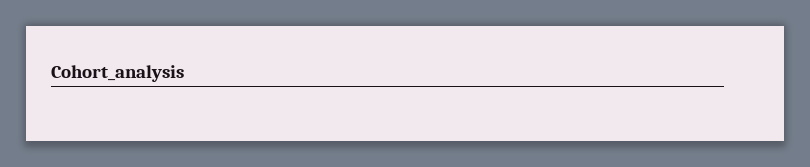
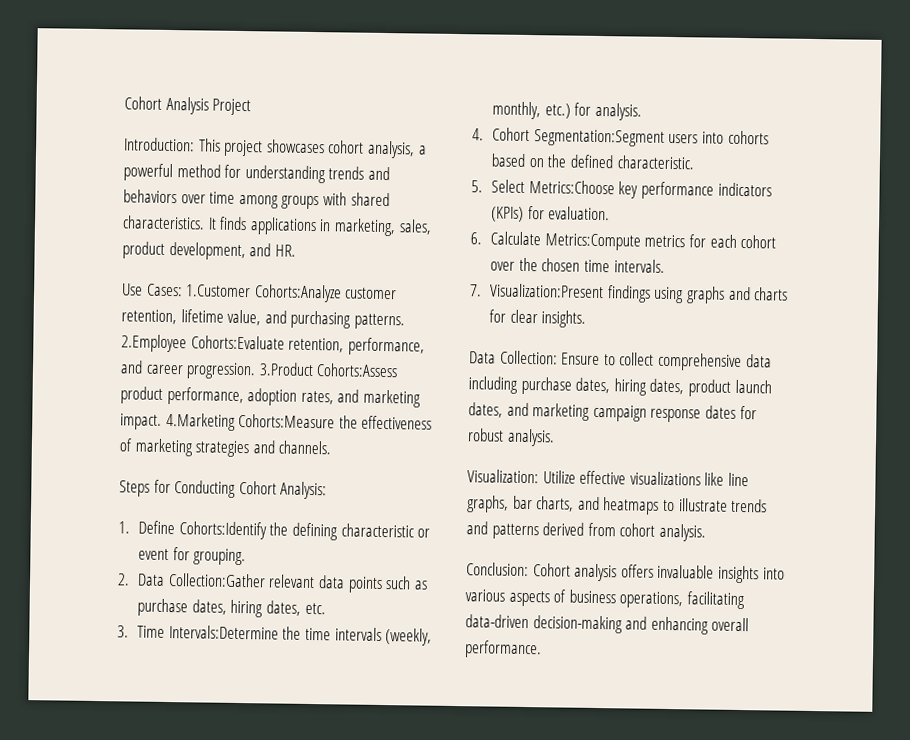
- Cohort_analysis
+ Cohort Analysis Project
+ Introduction: This project showcases cohort analysis, a powerful method for understanding trends and behaviors over time among groups with shared characteristics. It finds applications in marketing, sales, product development, and HR.
+ Use Cases: 1.Customer Cohorts:Analyze customer retention, lifetime value, and purchasing patterns. 2.Employee Cohorts:Evaluate retention, performance, and career progression. 3.Product Cohorts:Assess product performance, adoption rates, and marketing impact. 4.Marketing Cohorts:Measure the effectiveness of marketing strategies and channels.
+ Steps for Conducting Cohort Analysis:
+ 1. Define Cohorts:Identify the defining characteristic or event for grouping.
+ 2. Data Collection:Gather relevant data points such as purchase dates, hiring dates, etc.
+ 3. Time Intervals:Determine the time intervals (weekly, monthly, etc.) for analysis.
+ 4. Cohort Segmentation:Segment users into cohorts based on the defined characteristic.
+ 5. Select Metrics:Choose key performance indicators (KPIs) for evaluation.
+ 6. Calculate Metrics:Compute metrics for each cohort over the chosen time intervals.
+ 7. Visualization:Present findings using graphs and charts for clear insights.
+ Data Collection: Ensure to collect comprehensive data including purchase dates, hiring dates, product launch dates, and marketing campaign response dates for robust analysis.
+ Visualization: Utilize effective visualizations like line graphs, bar charts, and heatmaps to illustrate trends and patterns derived from cohort analysis.
+ Conclusion: Cohort analysis offers invaluable insights into various aspects of business operations, facilitating data-driven decision-making and enhancing overall performance.

